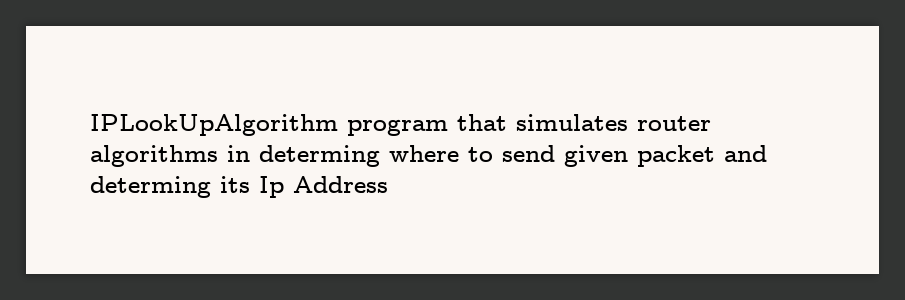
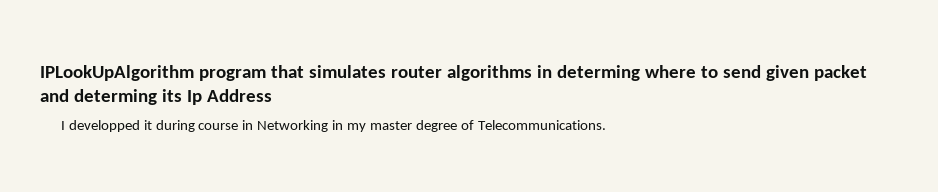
+ I developped it during course in Networking in my master degree of Telecommunications.

